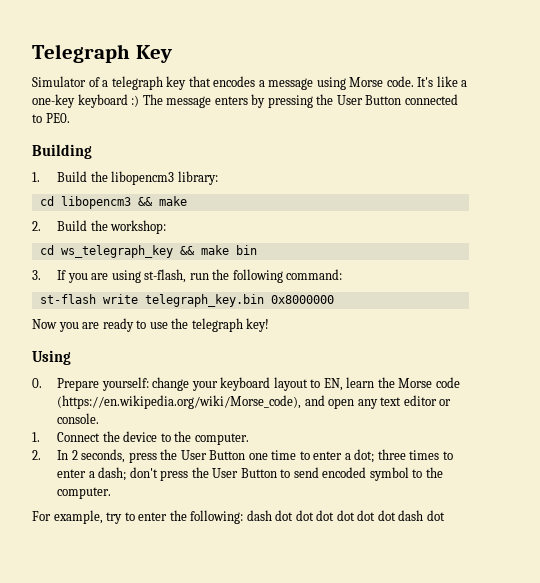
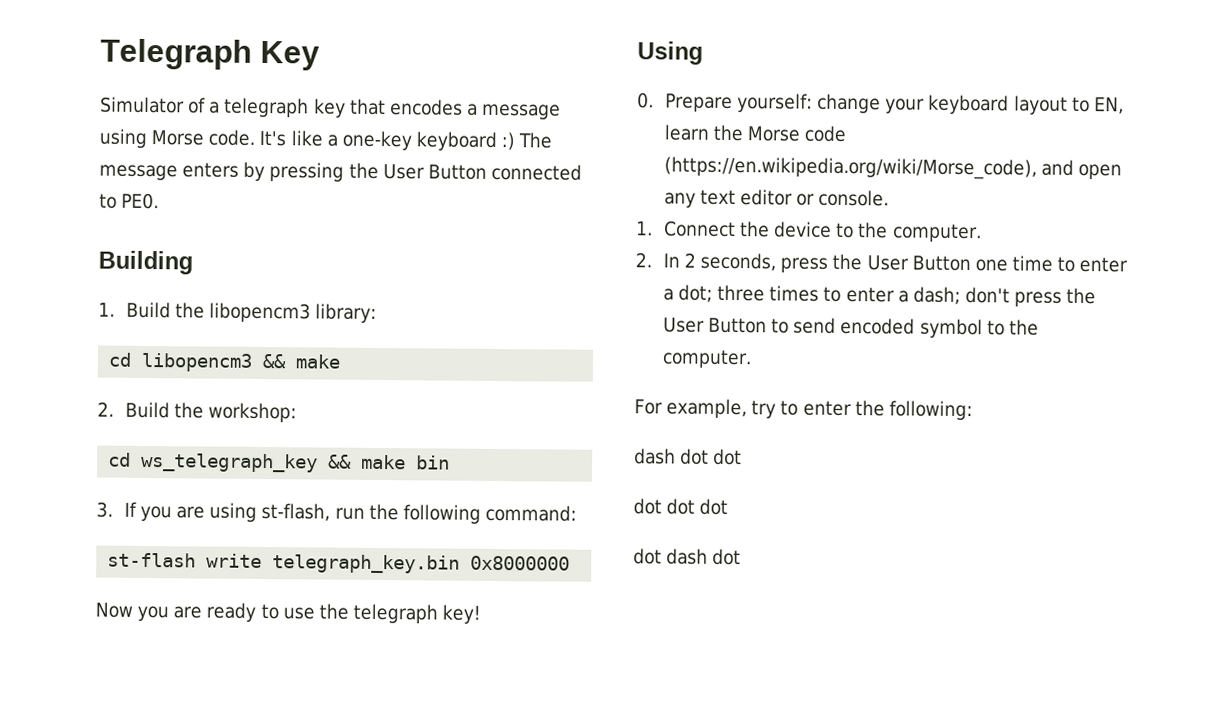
- For example, try to enter the following: dash dot dot dot dot dot dot dash dot
+ For example, try to enter the following:
+ dash dot dot
+ dot dot dot
+ dot dash dot

